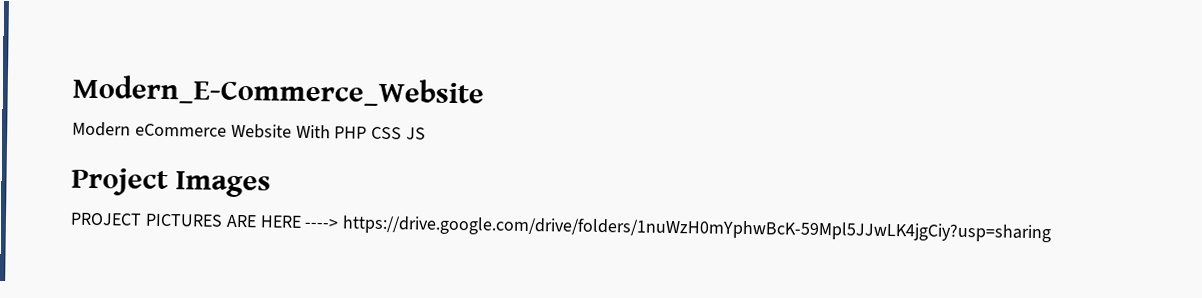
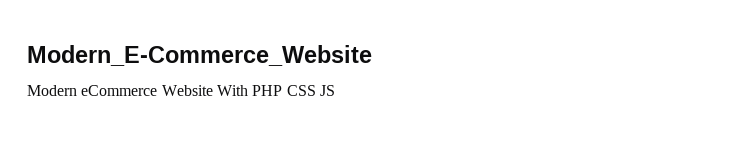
- Project Images
- PROJECT PICTURES ARE HERE ----> https://drive.google.com/drive/folders/1nuWzH0mYphwBcK-59Mpl5JJwLK4jgCiy?usp=sharing

